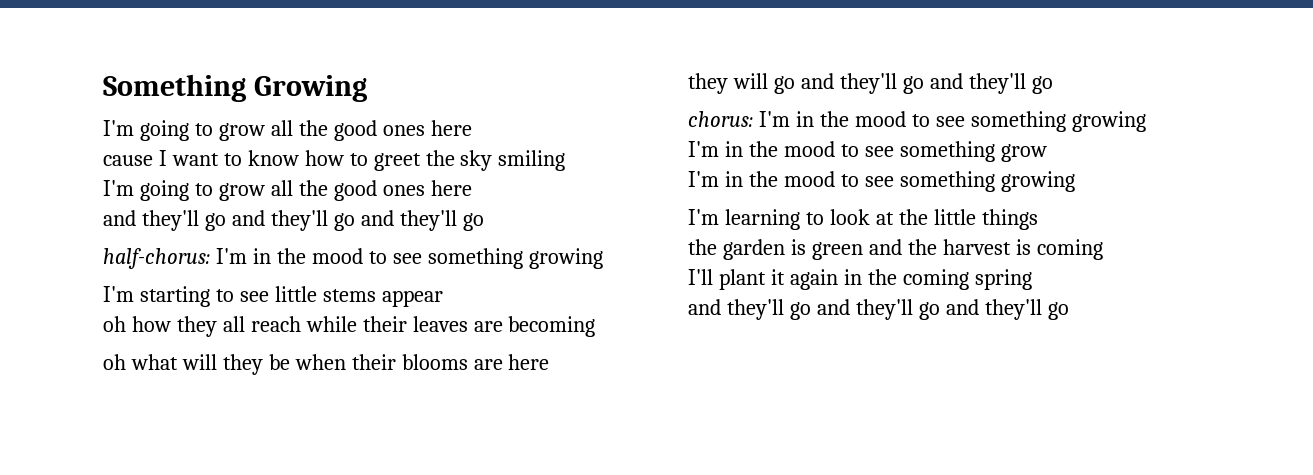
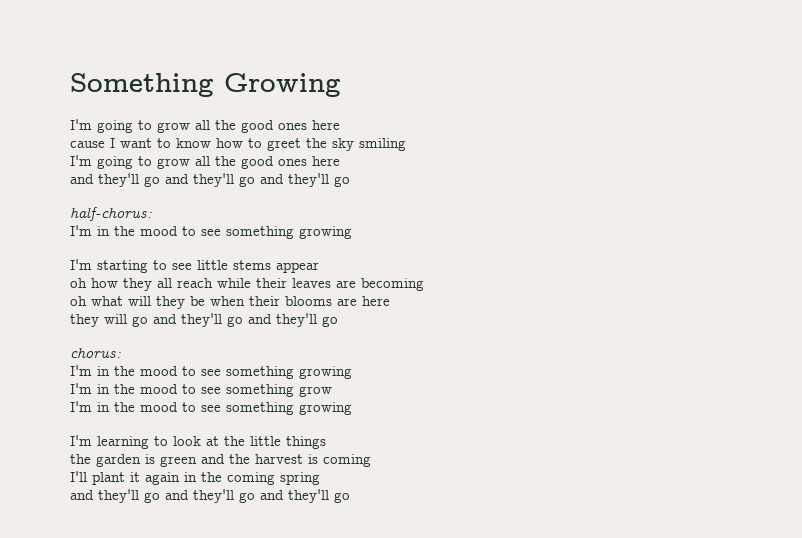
- half-chorus: I'm in the mood to see something growing
+ half-chorus:
+ I'm in the mood to see something growing
- chorus: I'm in the mood to see something growing
+ chorus:
+ I'm in the mood to see something growing

